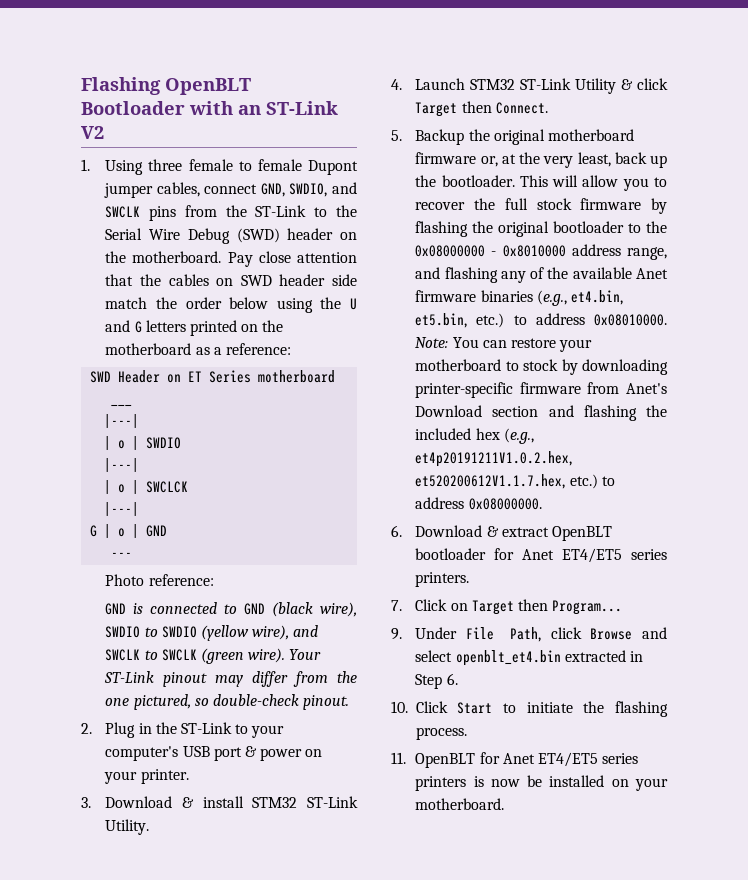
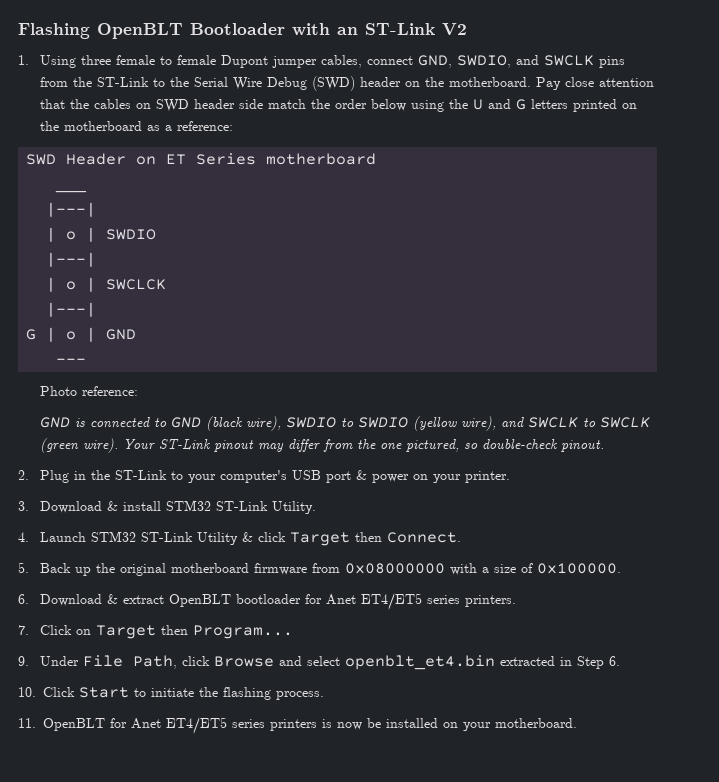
- 5. Backup the original motherboard firmware or, at the very least, back up the bootloader. This will allow you to recover the full stock firmware by flashing the original bootloader to the 0x08000000 - 0x8010000 address range, and flashing any of the available Anet firmware binaries (e.g., et4.bin, et5.bin, etc.) to address 0x08010000. Note: You can restore your motherboard to stock by downloading printer-specific firmware from Anet's Download section and flashing the included hex (e.g., et4p20191211V1.0.2.hex, et520200612V1.1.7.hex, etc.) to address 0x08000000.
+ 5. Back up the original motherboard firmware from 0x08000000 with a size of 0x100000.

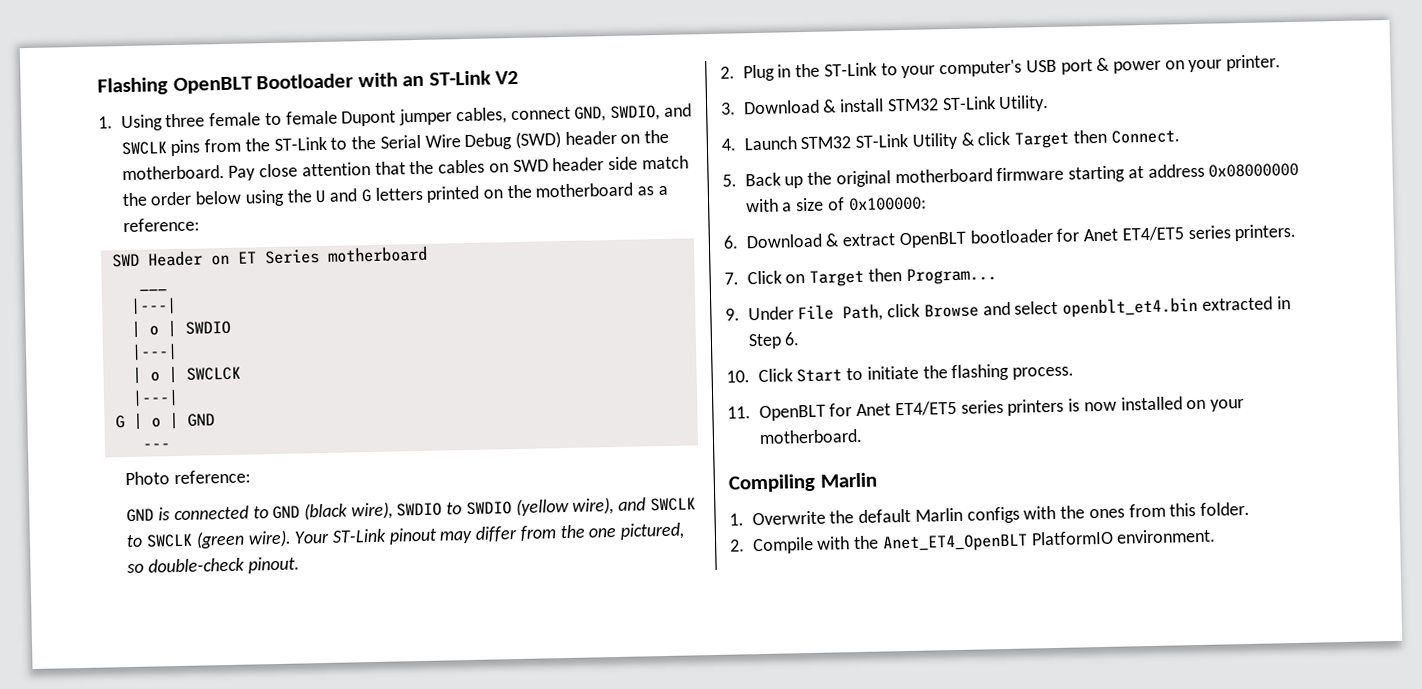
- 5. Back up the original motherboard firmware from 0x08000000 with a size of 0x100000.
+ 5. Back up the original motherboard firmware starting at address 0x08000000 with a size of 0x100000:
- 11. OpenBLT for Anet ET4/ET5 series printers is now be installed on your motherboard.
+ 11. OpenBLT for Anet ET4/ET5 series printers is now installed on your motherboard.
+ Compiling Marlin
+ 1. Overwrite the default Marlin configs with the ones from this folder.
+ 2. Compile with the Anet_ET4_OpenBLT PlatformIO environment.

